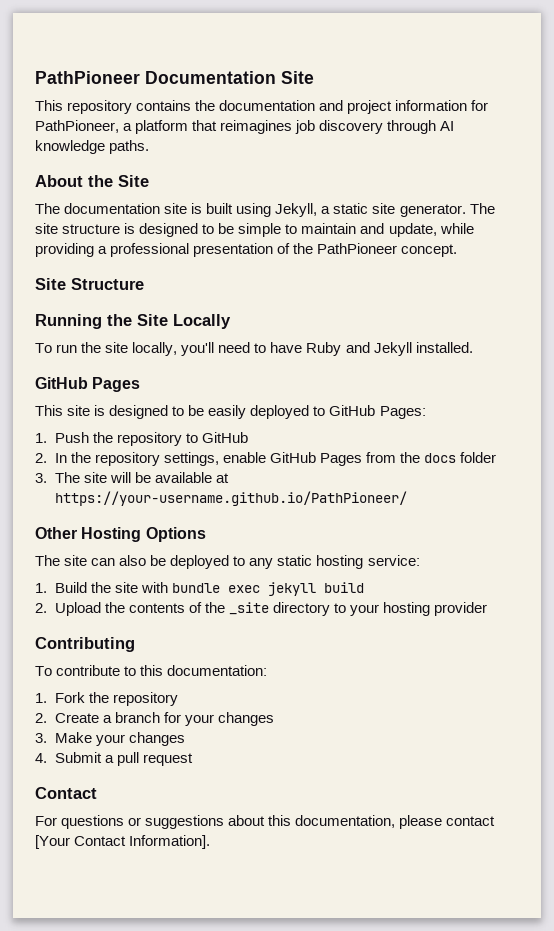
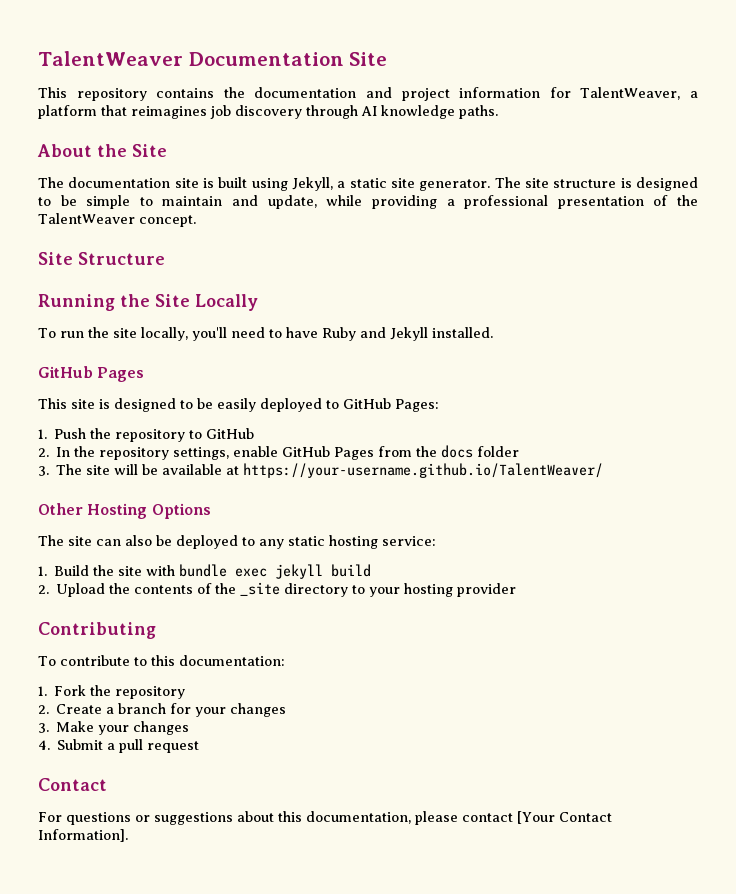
- PathPioneer Documentation Site
+ TalentWeaver Documentation Site
- This repository contains the documentation and project information for PathPioneer, a platform that reimagines job discovery through AI knowledge paths.
+ This repository contains the documentation and project information for TalentWeaver, a platform that reimagines job discovery through AI knowledge paths.
- The site structure is designed to be simple to maintain and update, while providing a professional presentation of the PathPioneer concept.
+ The site structure is designed to be simple to maintain and update, while providing a professional presentation of the TalentWeaver concept.
- 3. The site will be available at https://your-username.github.io/PathPioneer/
+ 3. The site will be available at https://your-username.github.io/TalentWeaver/

